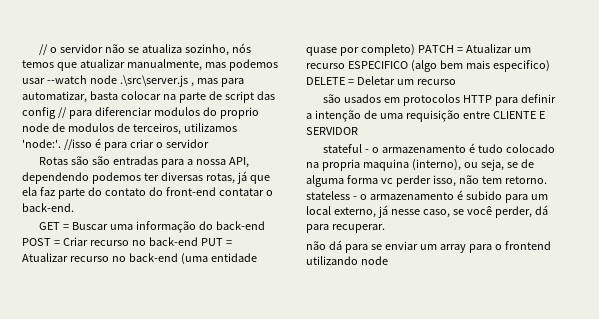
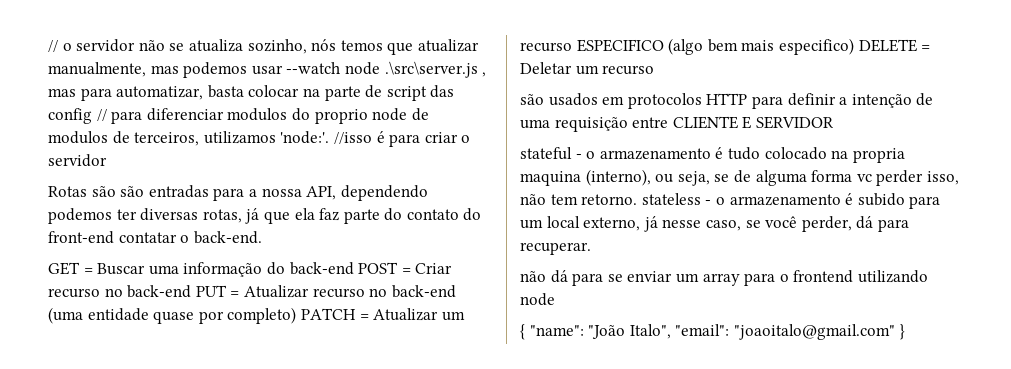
+ { "name": "João Italo", "email": "joaoitalo@gmail.com" }

